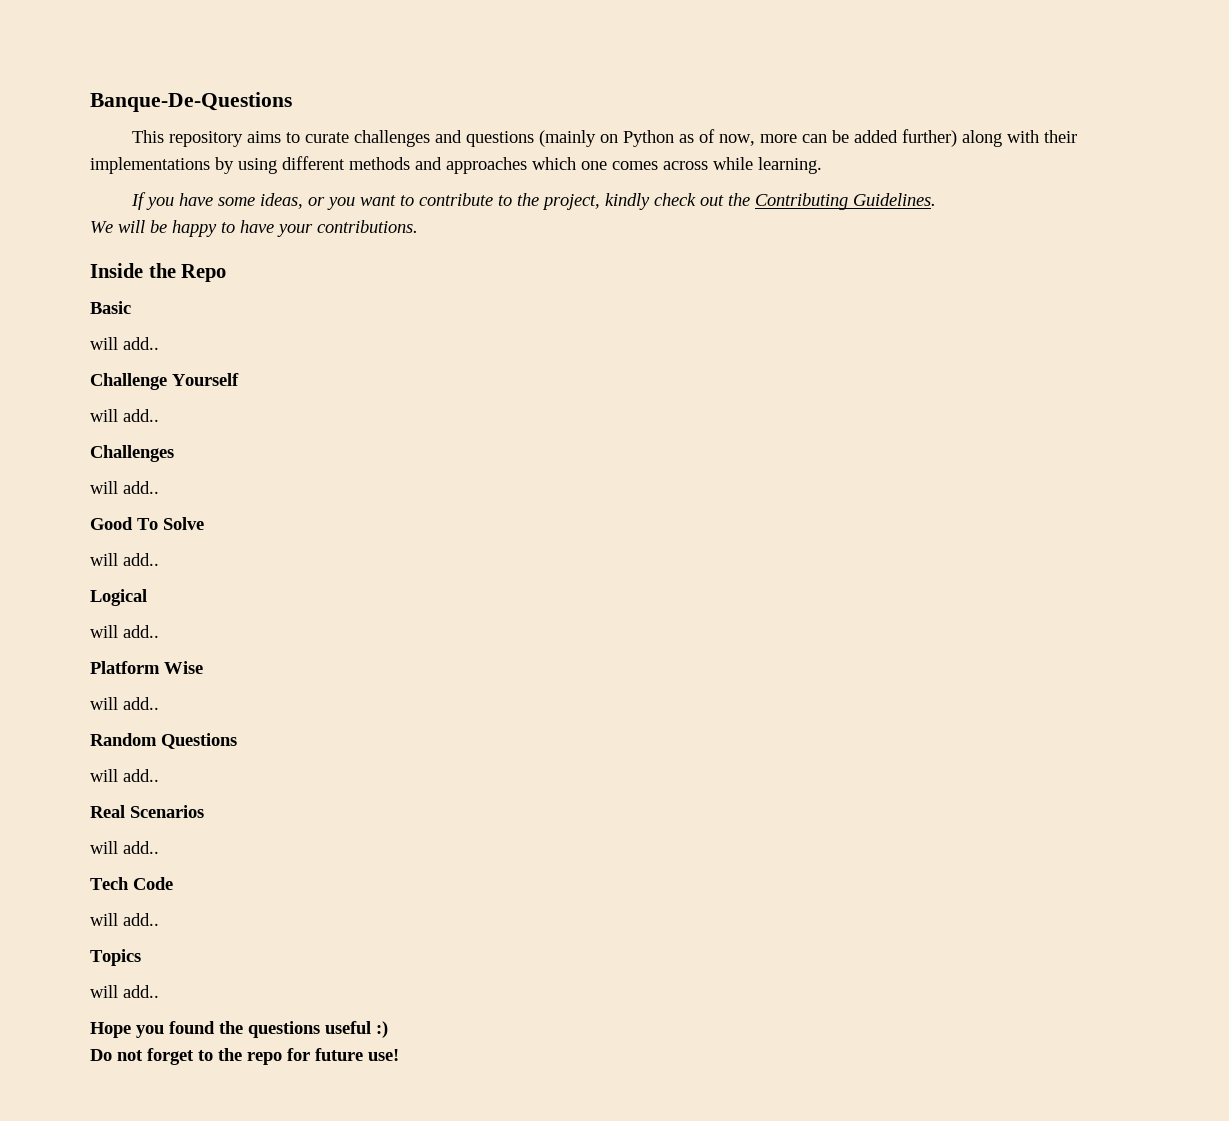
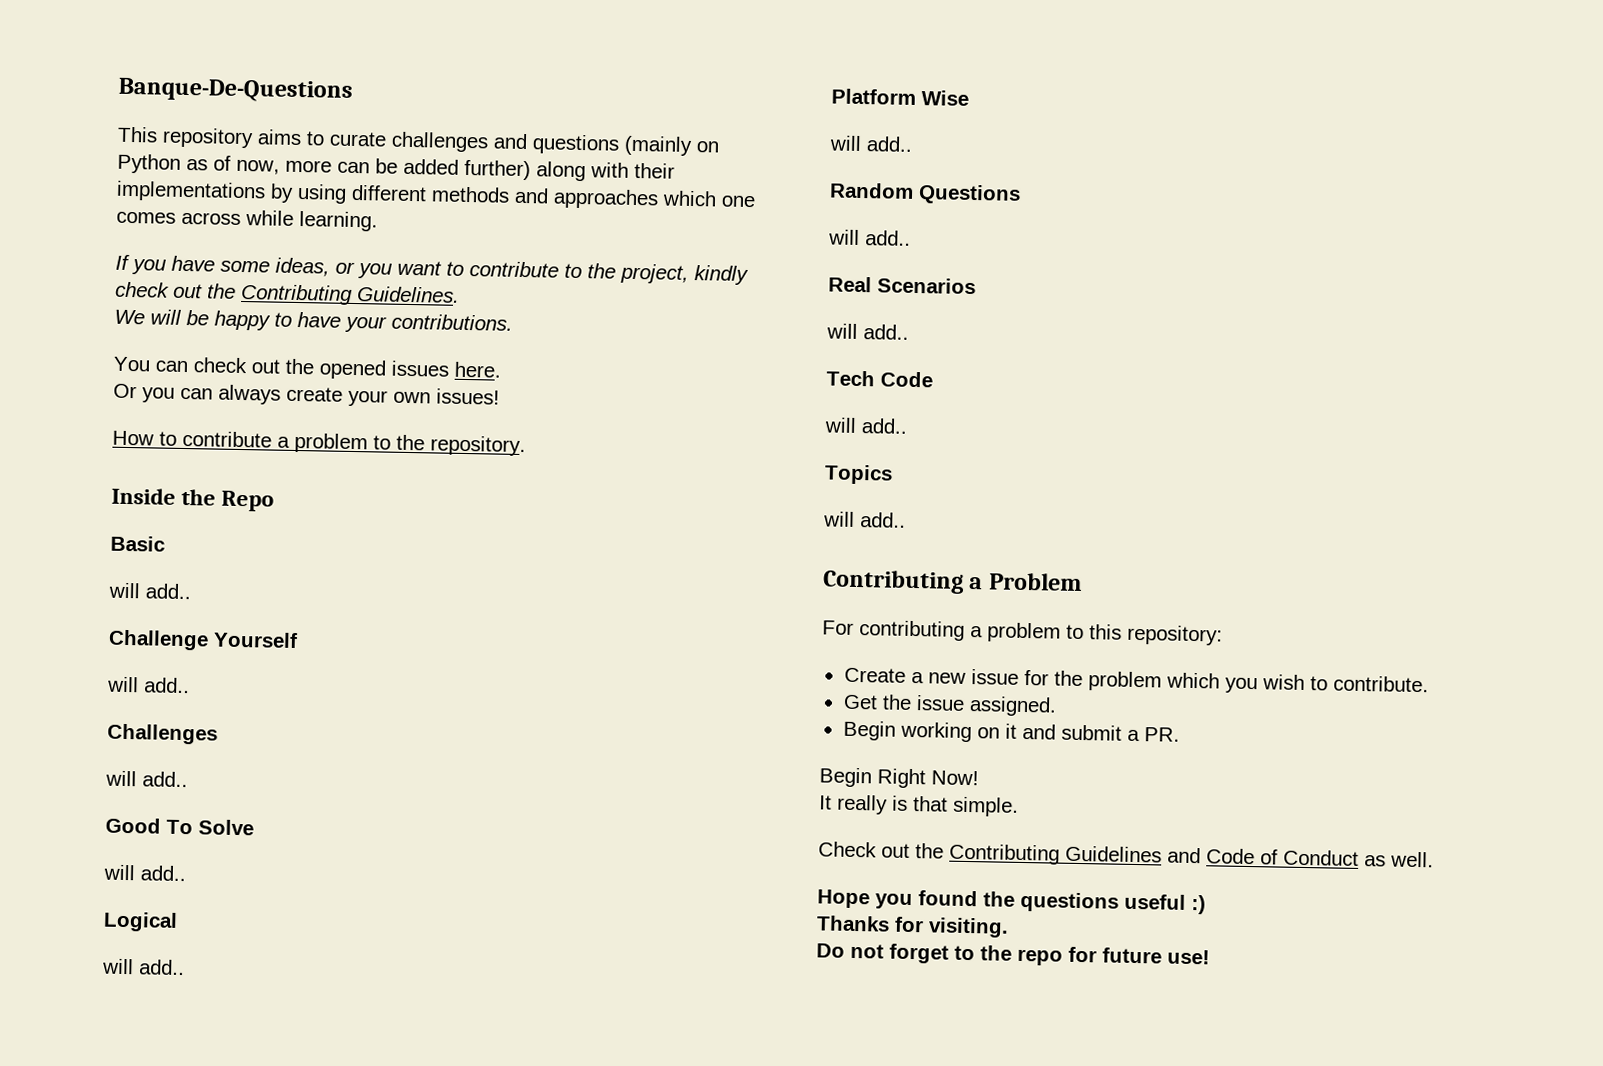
+ You can check out the opened issues here.
+ Or you can always create your own issues!
+ How to contribute a problem to the repository.
+ Contributing a Problem
+ For contributing a problem to this repository:
+ Create a new issue for the problem which you wish to contribute.
+ Get the issue assigned.
+ Begin working on it and submit a PR.
+ Begin Right Now!
+ It really is that simple.
+ Check out the Contributing Guidelines and Code of Conduct as well.
+ Thanks for visiting.

